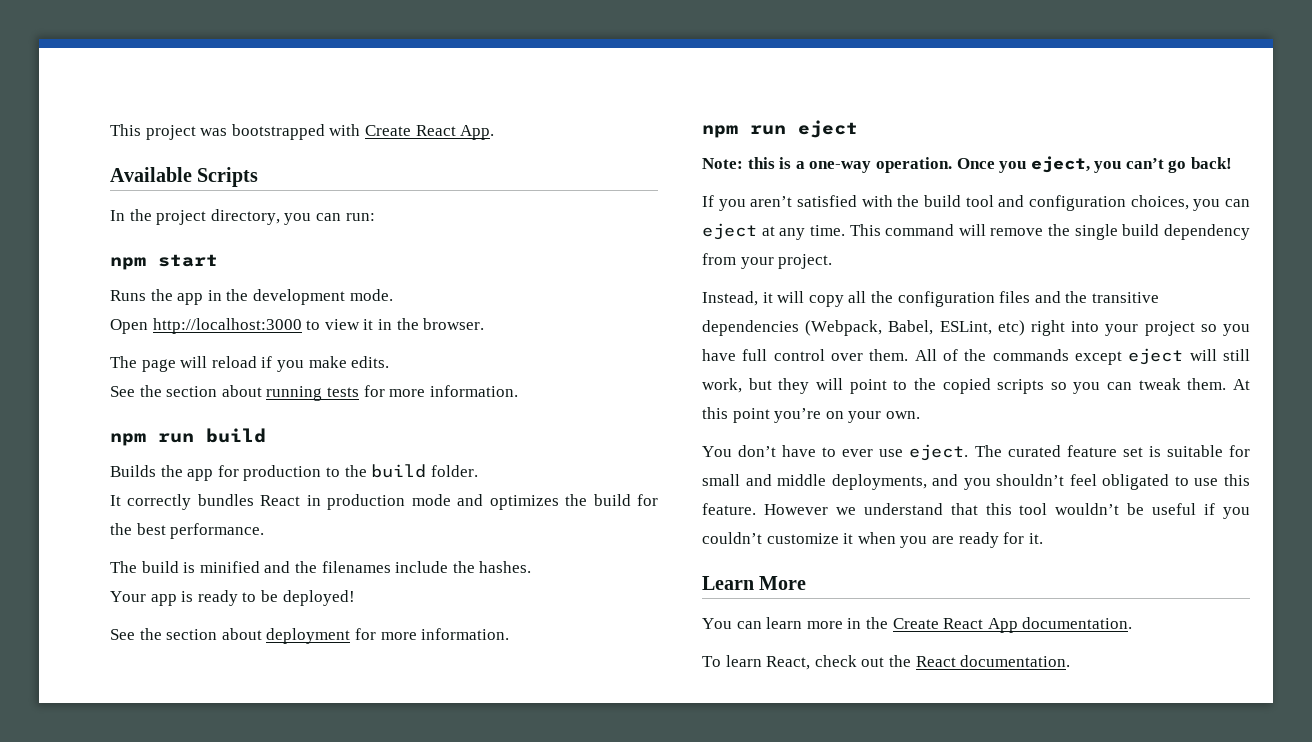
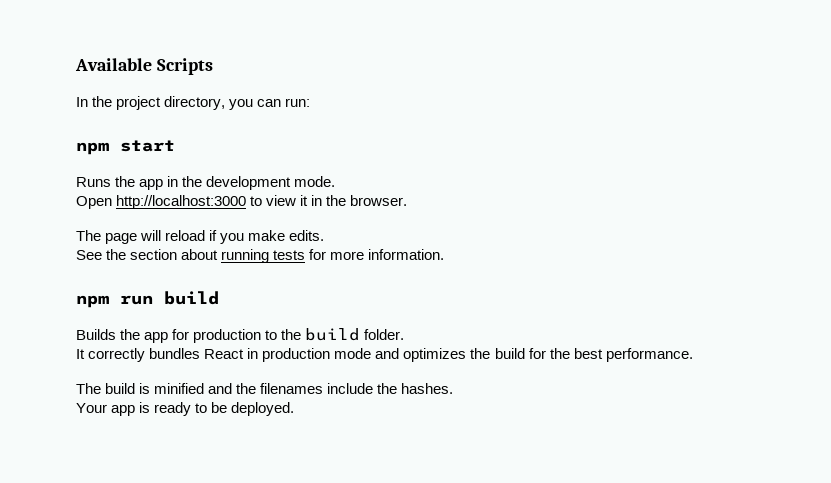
- This project was bootstrapped with Create React App.
- Your app is ready to be deployed!
- See the section about deployment for more information.
- npm run eject
- Note: this is a one-way operation. Once you eject, you can’t go back!
- If you aren’t satisfied with the build tool and configuration choices, you can eject at any time. This command will remove the single build dependency from your project.
- Instead, it will copy all the configuration files and the transitive dependencies (Webpack, Babel, ESLint, etc) right into your project so you have full control over them. All of the commands except eject will still work, but they will point to the copied scripts so you can tweak them. At this point you’re on your own.
- You don’t have to ever use eject. The curated feature set is suitable for small and middle deployments, and you shouldn’t feel obligated to use this feature. However we understand that this tool wouldn’t be useful if you couldn’t customize it when you are ready for it.
- Learn More
- You can learn more in the Create React App documentation.
- To learn React, check out the React documentation.
+ Your app is ready to be deployed.

